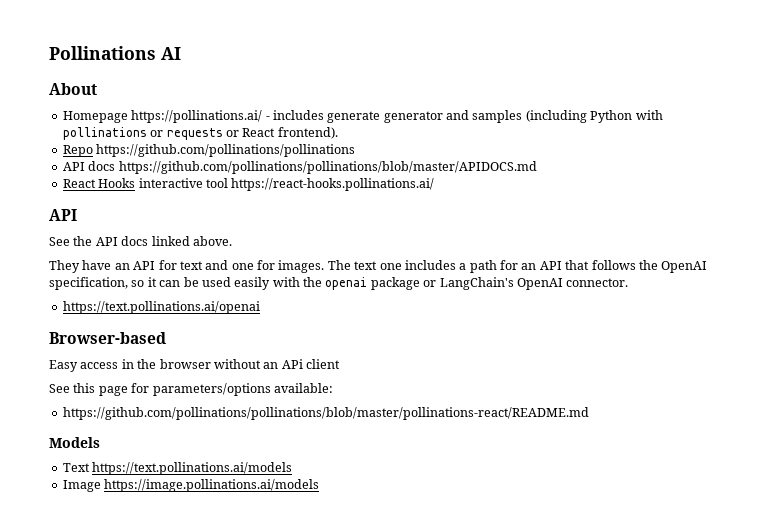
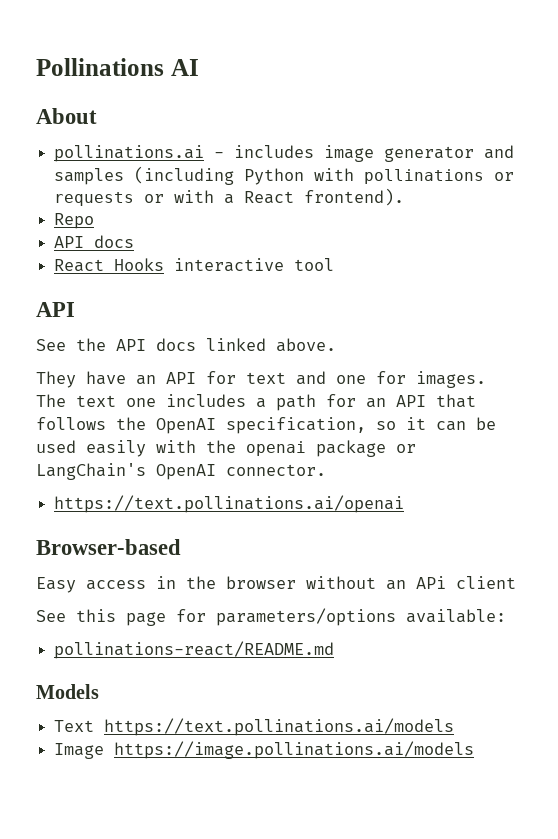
- Homepage https://pollinations.ai/ - includes generate generator and samples (including Python with pollinations or requests or React frontend).
+ pollinations.ai - includes image generator and samples (including Python with pollinations or requests or with a React frontend).
- Repo https://github.com/pollinations/pollinations
- API docs https://github.com/pollinations/pollinations/blob/master/APIDOCS.md
+ Repo
+ API docs
- React Hooks interactive tool https://react-hooks.pollinations.ai/
+ React Hooks interactive tool
- https://github.com/pollinations/pollinations/blob/master/pollinations-react/README.md
+ pollinations-react/README.md

